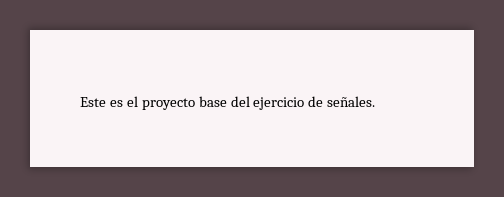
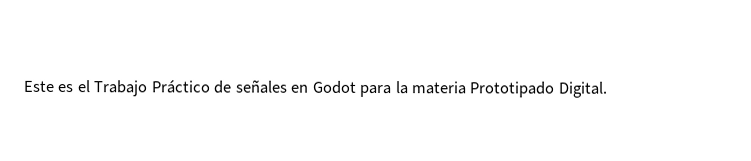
- Este es el proyecto base del ejercicio de señales.
+ Este es el Trabajo Práctico de señales en Godot para la materia Prototipado Digital.

